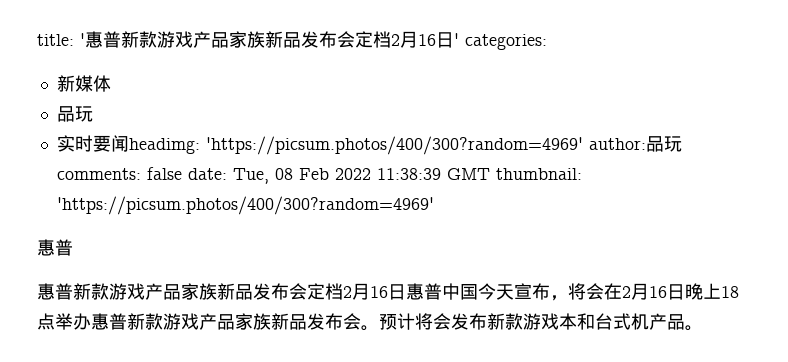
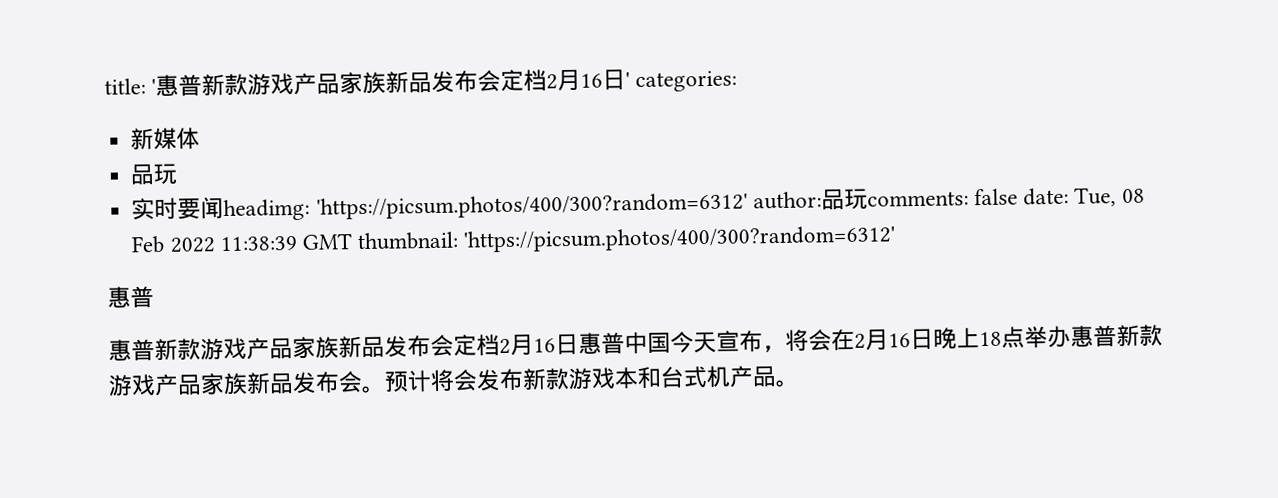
- 实时要闻headimg: 'https://picsum.photos/400/300?random=4969' author:品玩comments: false date: Tue, 08 Feb 2022 11:38:39 GMT thumbnail: 'https://picsum.photos/400/300?random=4969'
+ 实时要闻headimg: 'https://picsum.photos/400/300?random=6312' author:品玩comments: false date: Tue, 08 Feb 2022 11:38:39 GMT thumbnail: 'https://picsum.photos/400/300?random=6312'

